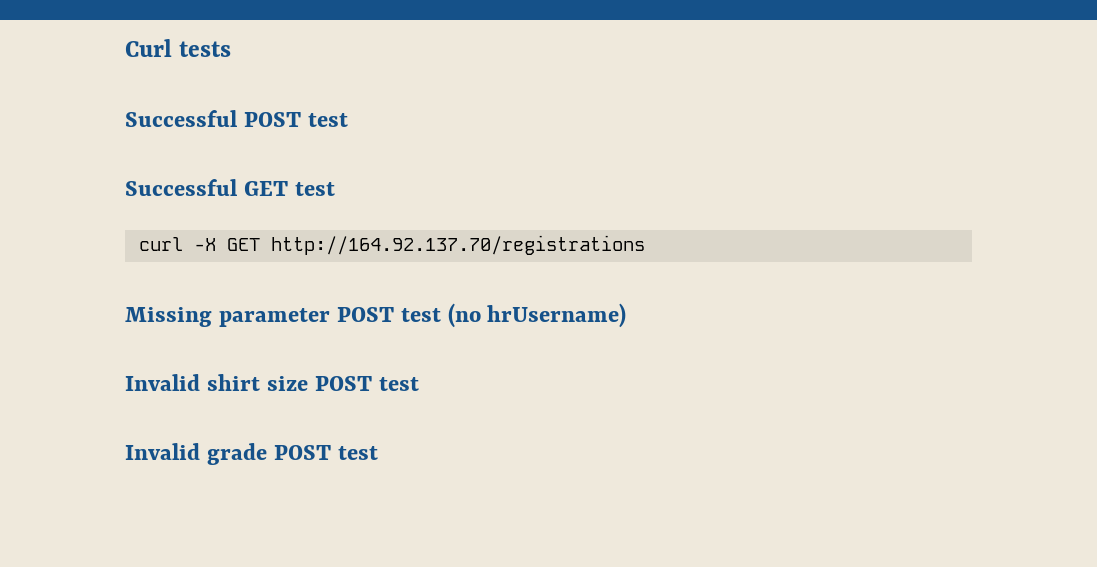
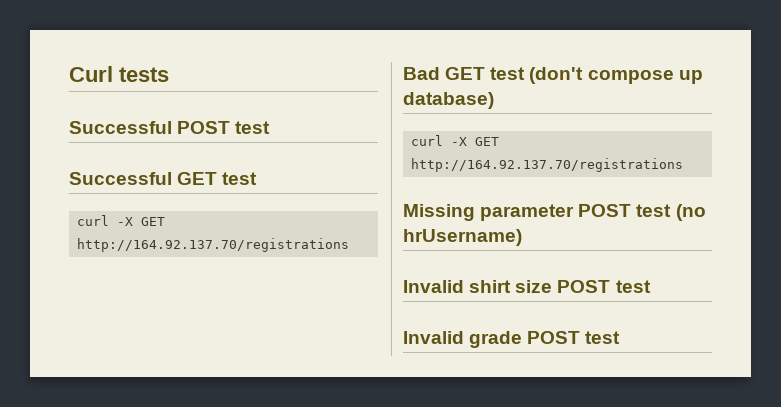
+ Bad GET test (don't compose up database)
+ curl -X GET http://164.92.137.70/registrations

